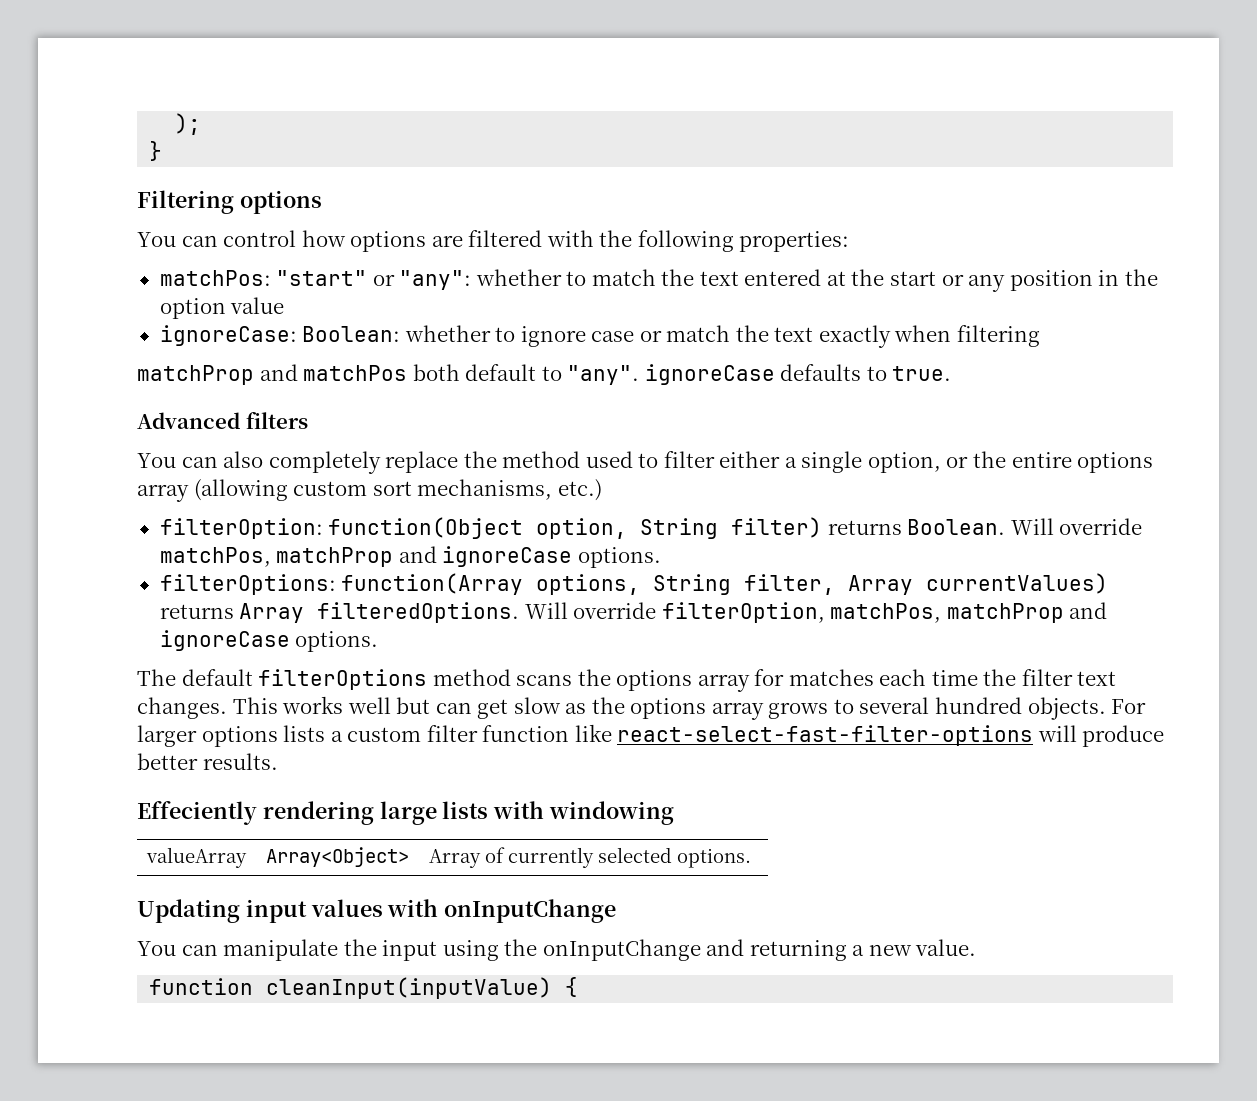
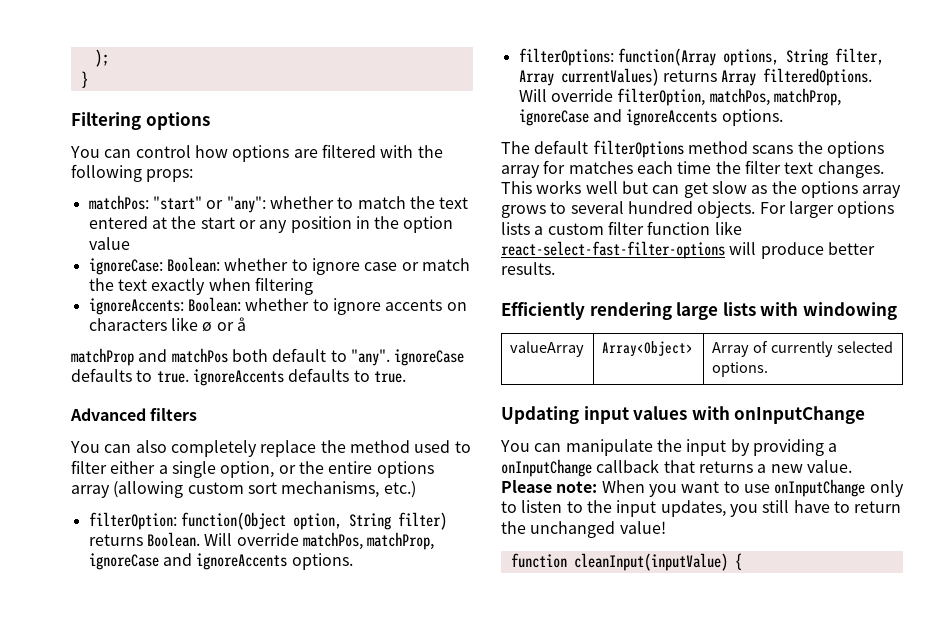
- You can control how options are filtered with the following properties:
+ You can control how options are filtered with the following props:
+ ignoreAccents: Boolean: whether to ignore accents on characters like ø or å
- matchProp and matchPos both default to "any". ignoreCase defaults to true.
+ matchProp and matchPos both default to "any". ignoreCase defaults to true. ignoreAccents defaults to true.
- Will override matchPos, matchProp and ignoreCase options.
+ Will override matchPos, matchProp, ignoreCase and ignoreAccents options.
- Will override filterOption, matchPos, matchProp and ignoreCase options.
+ Will override filterOption, matchPos, matchProp, ignoreCase and ignoreAccents options.
- Effeciently rendering large lists with windowing
+ Efficiently rendering large lists with windowing
- You can manipulate the input using the onInputChange and returning a new value.
+ You can manipulate the input by providing a onInputChange callback that returns a new value. Please note: When you want to use onInputChange only to listen to the input updates, you still have to return the unchanged value!

